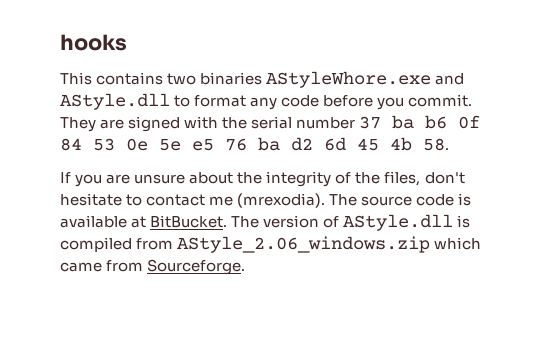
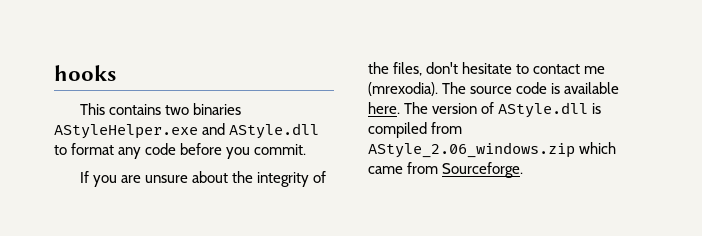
- This contains two binaries AStyleWhore.exe and AStyle.dll to format any code before you commit. They are signed with the serial number 37 ba b6 0f 84 53 0e 5e e5 76 ba d2 6d 45 4b 58.
+ This contains two binaries AStyleHelper.exe and AStyle.dll to format any code before you commit.
- The source code is available at BitBucket.
+ The source code is available here.

